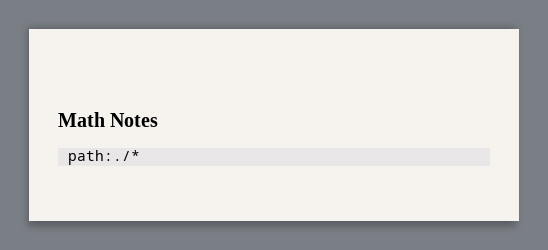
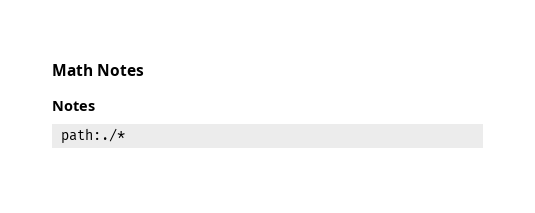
  Math Notes
+ Notes

